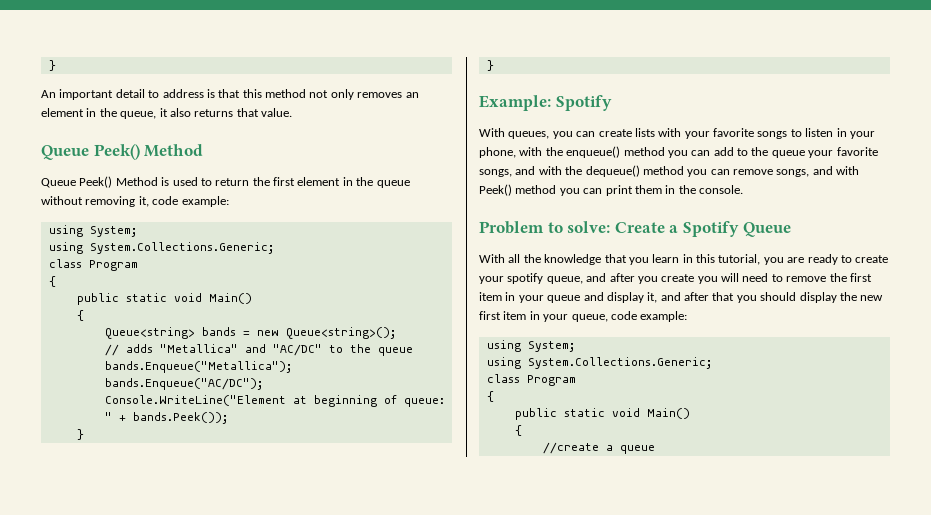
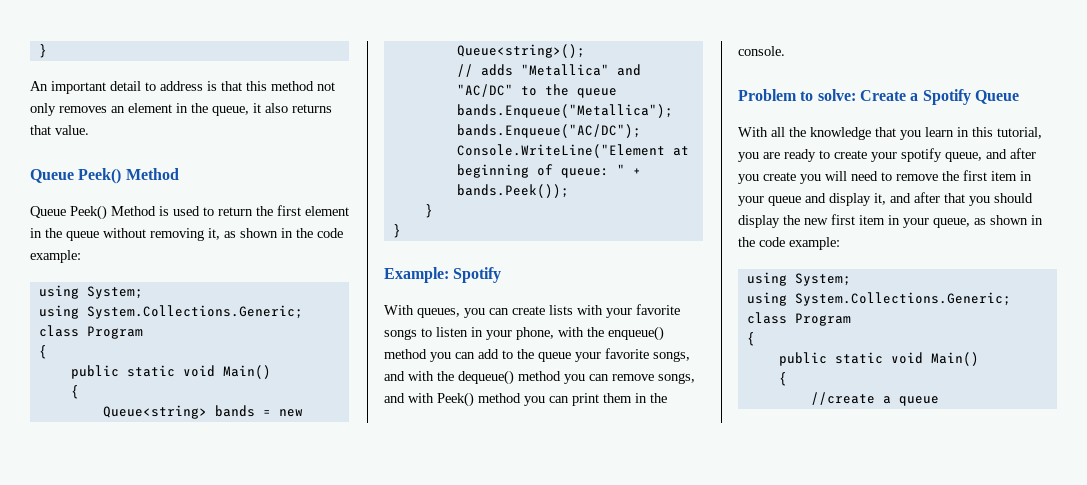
- Queue Peek() Method is used to return the first element in the queue without removing it, code example:
+ Queue Peek() Method is used to return the first element in the queue without removing it, as shown in the code example:
- With all the knowledge that you learn in this tutorial, you are ready to create your spotify queue, and after you create you will need to remove the first item in your queue and display it, and after that you should display the new first item in your queue, code example:
+ With all the knowledge that you learn in this tutorial, you are ready to create your spotify queue, and after you create you will need to remove the first item in your queue and display it, and after that you should display the new first item in your queue, as shown in the code example:

